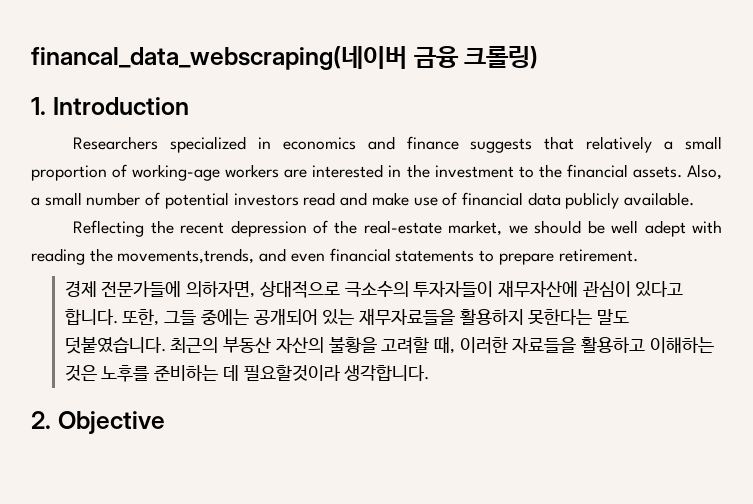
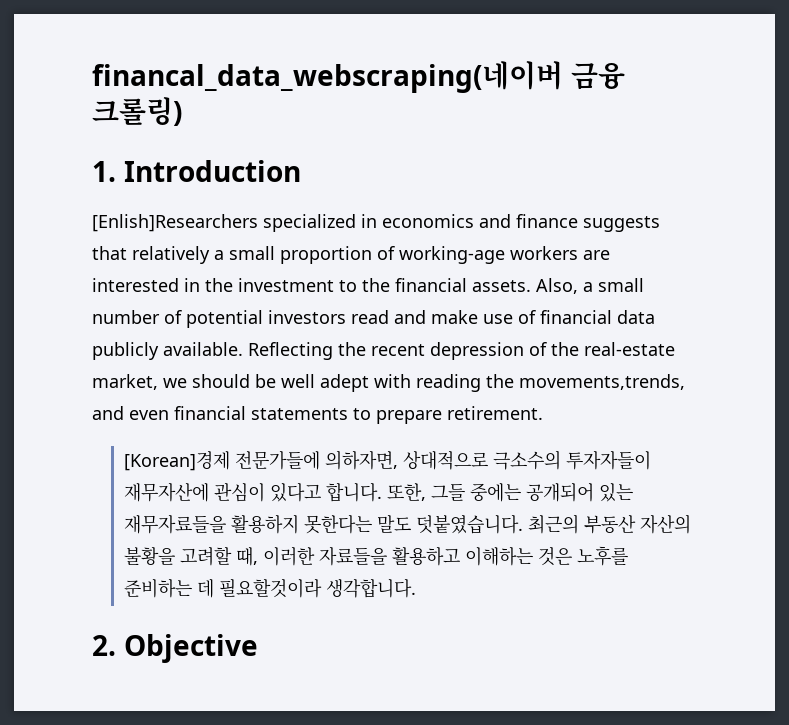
- Researchers specialized in economics and finance suggests that relatively a small proportion of working-age workers are interested in the investment to the financial assets.
+ [Enlish]Researchers specialized in economics and finance suggests that relatively a small proportion of working-age workers are interested in the investment to the financial assets.
- Also, a small number of potential investors read and make use of financial data publicly available.
- Reflecting the recent depression of the real-estate market, we should be well adept with reading the movements,trends, and even financial statements to prepare retirement.
+ Also, a small number of potential investors read and make use of financial data publicly available. Reflecting the recent depression of the real-estate market, we should be well adept with reading the movements,trends, and even financial statements to prepare retirement.
- 경제 전문가들에 의하자면, 상대적으로 극소수의 투자자들이 재무자산에 관심이 있다고 합니다.
+ [Korean]경제 전문가들에 의하자면, 상대적으로 극소수의 투자자들이 재무자산에 관심이 있다고 합니다.

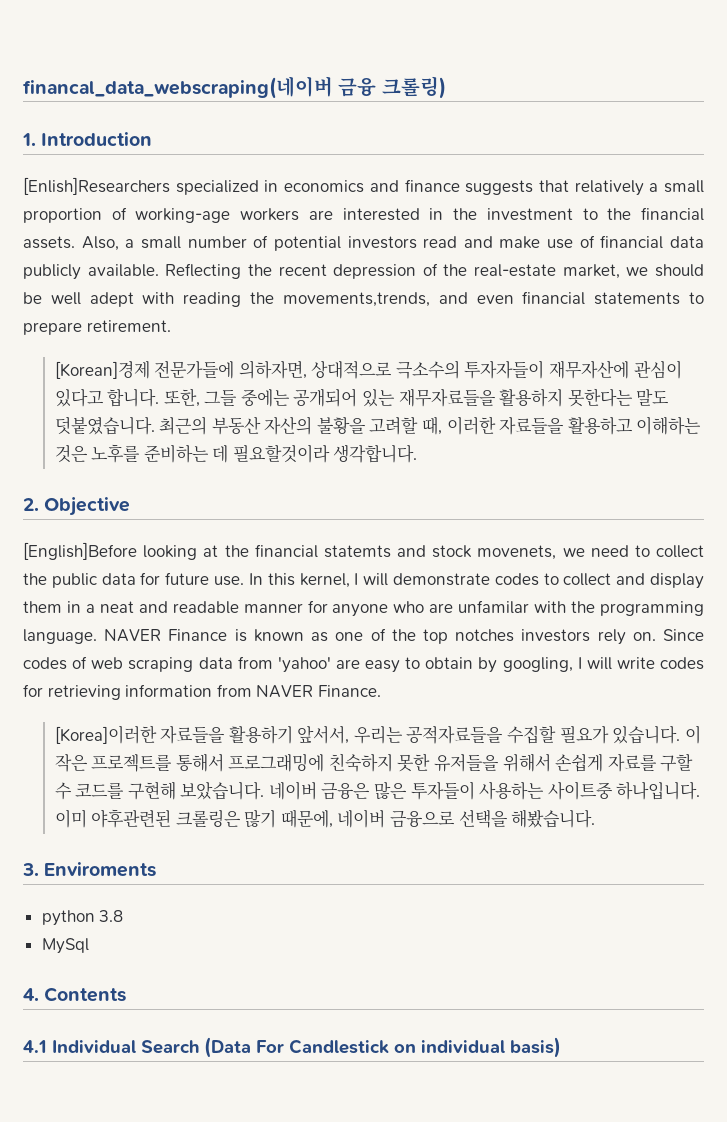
+ [English]Before looking at the financial statemts and stock movenets, we need to collect the public data for future use. In this kernel, I will demonstrate codes to collect and display them in a neat and readable manner for anyone who are unfamilar with the programming language. NAVER Finance is known as one of the top notches investors rely on. Since codes of web scraping data from 'yahoo' are easy to obtain by googling, I will write codes for retrieving information from NAVER Finance.
+ [Korea]이러한 자료들을 활용하기 앞서서, 우리는 공적자료들을 수집할 필요가 있습니다. 이 작은 프로젝트를 통해서 프로그래밍에 친숙하지 못한 유저들을 위해서 손쉽게 자료를 구할 수 코드를 구현해 보았습니다. 네이버 금융은 많은 투자들이 사용하는 사이트중 하나입니다. 이미 야후관련된 크롤링은 많기 때문에, 네이버 금융으로 선택을 해봤습니다.
+ 3. Enviroments
+ python 3.8
+ MySql
+ 4. Contents
+ 4.1 Individual Search (Data For Candlestick on individual basis)

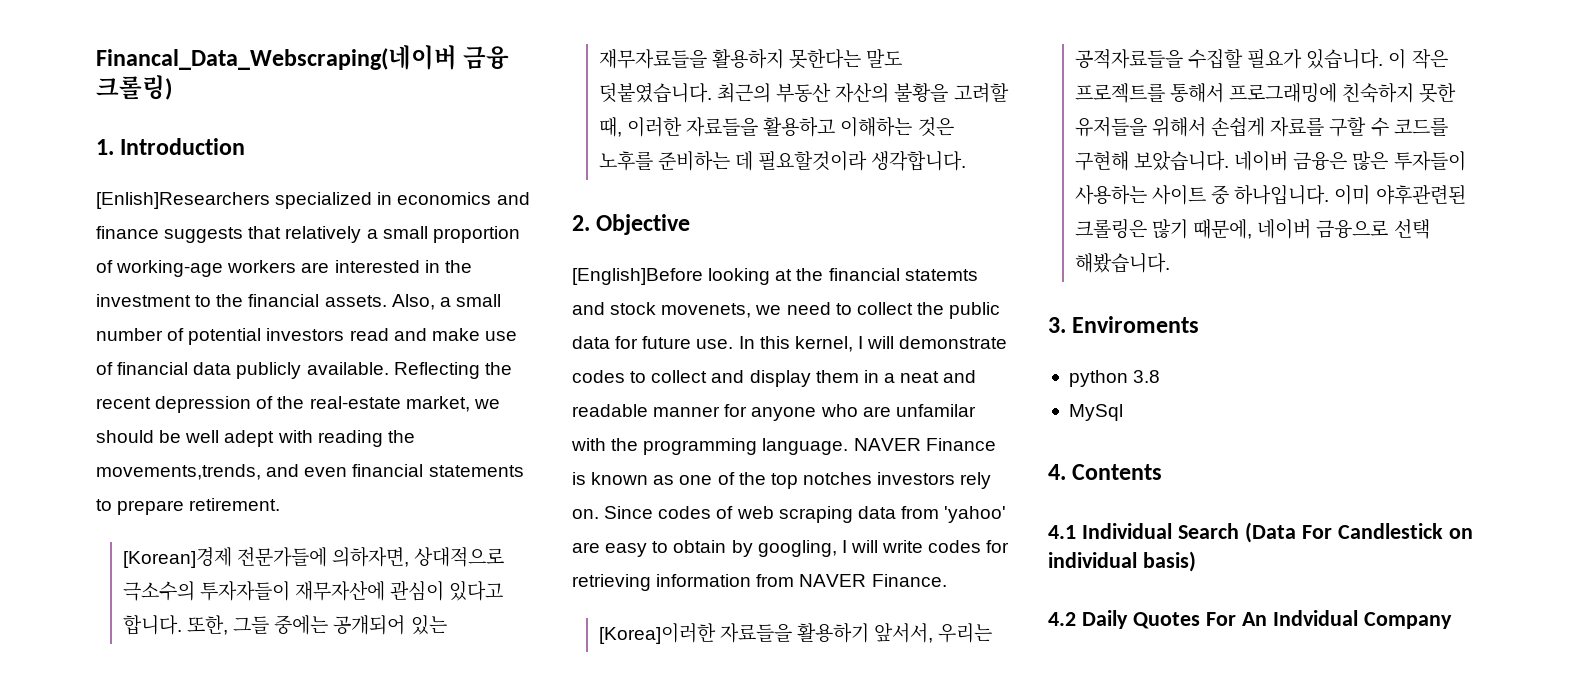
- financal_data_webscraping(네이버 금융 크롤링)
+ Financal_Data_Webscraping(네이버 금융 크롤링)
- 네이버 금융은 많은 투자들이 사용하는 사이트중 하나입니다.
+ 네이버 금융은 많은 투자들이 사용하는 사이트 중 하나입니다.
- 이미 야후관련된 크롤링은 많기 때문에, 네이버 금융으로 선택을 해봤습니다.
+ 이미 야후관련된 크롤링은 많기 때문에, 네이버 금융으로 선택 해봤습니다.
+ 4.2 Daily Quotes For An Indvidual Company

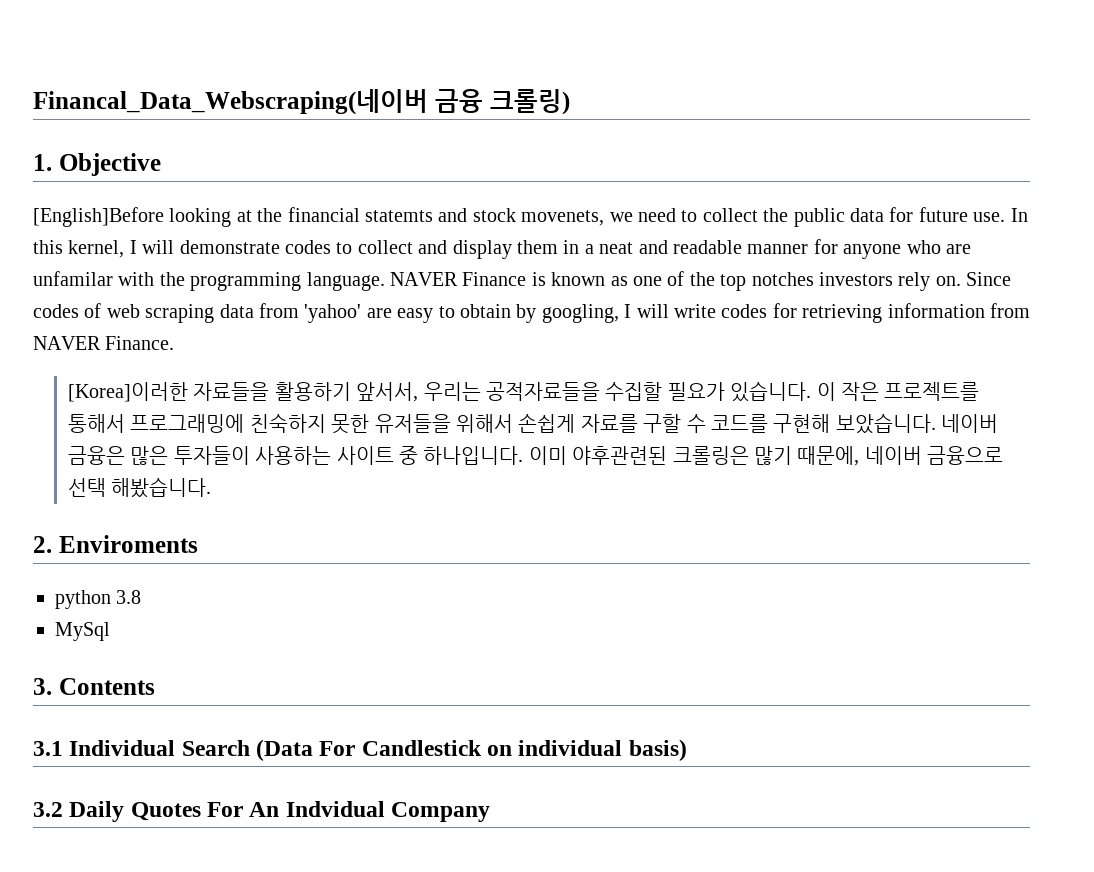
- 1. Introduction
- [Enlish]Researchers specialized in economics and finance suggests that relatively a small proportion of working-age workers are interested in the investment to the financial assets. Also, a small number of potential investors read and make use of financial data publicly available. Reflecting the recent depression of the real-estate market, we should be well adept with reading the movements,trends, and even financial statements to prepare retirement.
- [Korean]경제 전문가들에 의하자면, 상대적으로 극소수의 투자자들이 재무자산에 관심이 있다고 합니다. 또한, 그들 중에는 공개되어 있는 재무자료들을 활용하지 못한다는 말도 덧붙였습니다. 최근의 부동산 자산의 불황을 고려할 때, 이러한 자료들을 활용하고 이해하는 것은 노후를 준비하는 데 필요할것이라 생각합니다.
- 2. Objective
+ 1. Objective
- 3. Enviroments
+ 2. Enviroments
- 4. Contents
+ 3. Contents
- 4.1 Individual Search (Data For Candlestick on individual basis)
+ 3.1 Individual Search (Data For Candlestick on individual basis)
- 4.2 Daily Quotes For An Indvidual Company
+ 3.2 Daily Quotes For An Indvidual Company

